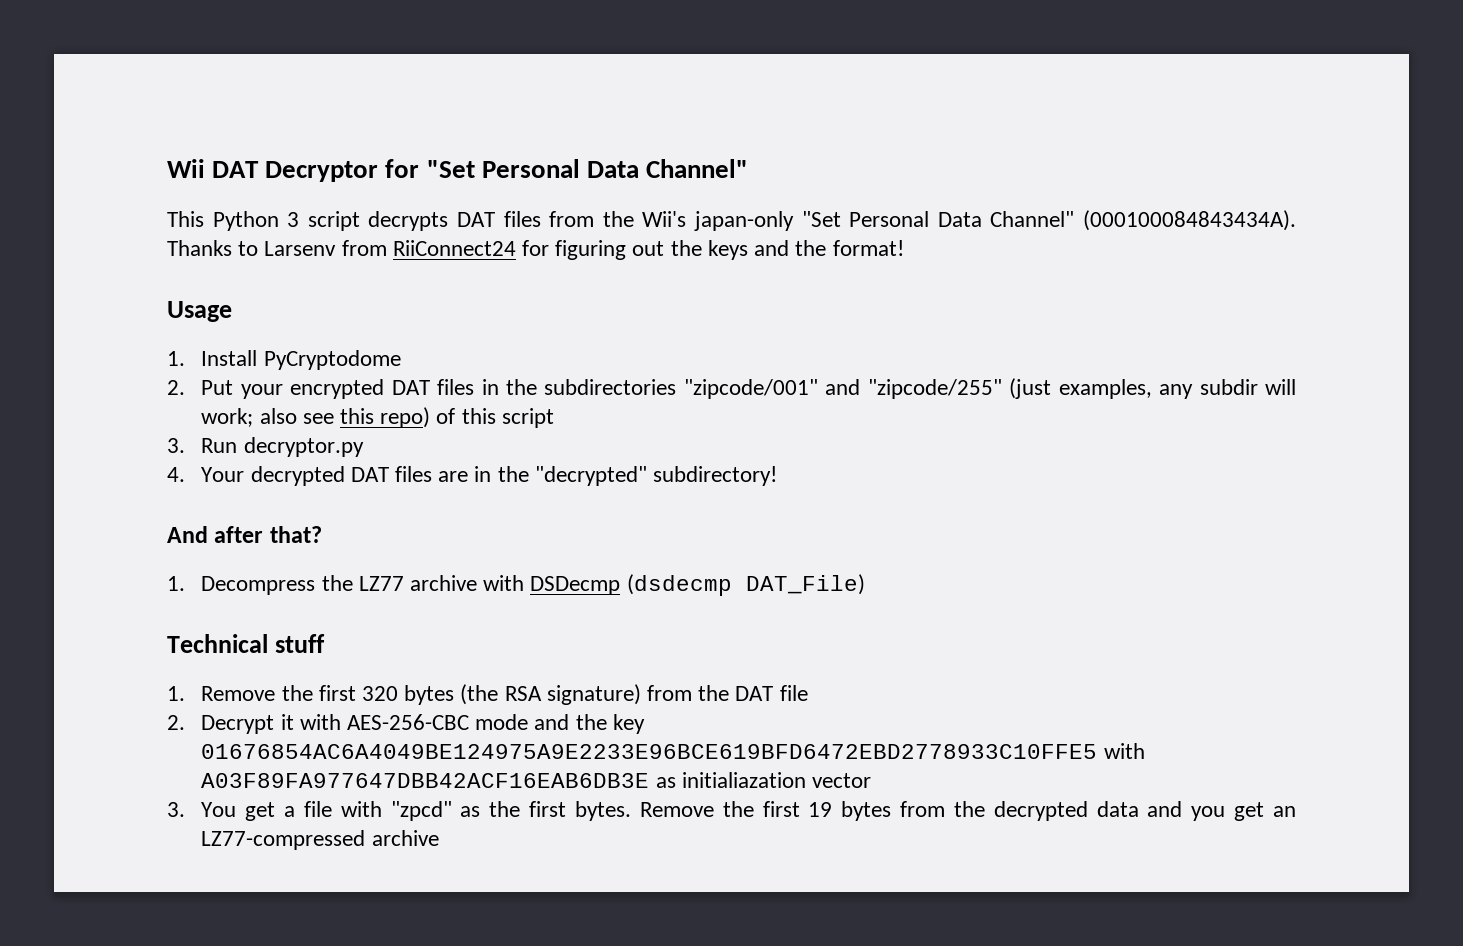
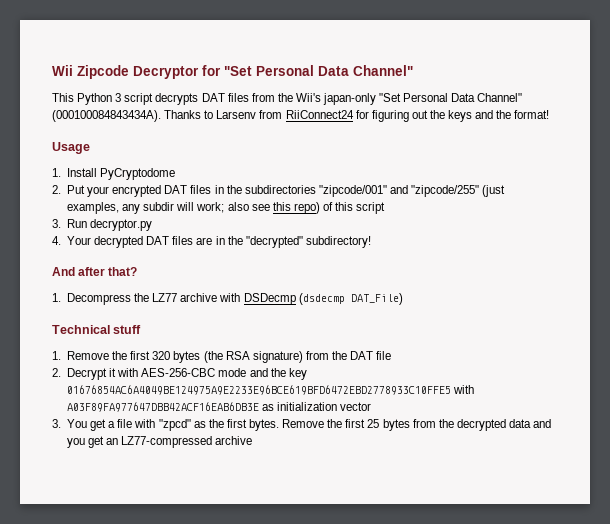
- Wii DAT Decryptor for "Set Personal Data Channel"
+ Wii Zipcode Decryptor for "Set Personal Data Channel"
- 2. Decrypt it with AES-256-CBC mode and the key 01676854AC6A4049BE124975A9E2233E96BCE619BFD6472EBD2778933C10FFE5 with A03F89FA977647DBB42ACF16EAB6DB3E as initialiazation vector
+ 2. Decrypt it with AES-256-CBC mode and the key 01676854AC6A4049BE124975A9E2233E96BCE619BFD6472EBD2778933C10FFE5 with A03F89FA977647DBB42ACF16EAB6DB3E as initialization vector
- Remove the first 19 bytes from the decrypted data and you get an LZ77-compressed archive
+ Remove the first 25 bytes from the decrypted data and you get an LZ77-compressed archive

